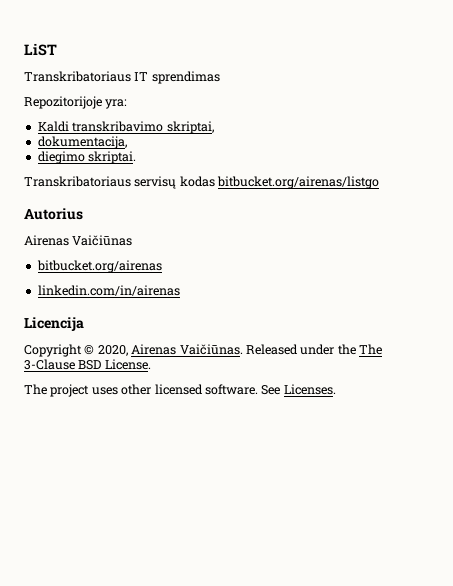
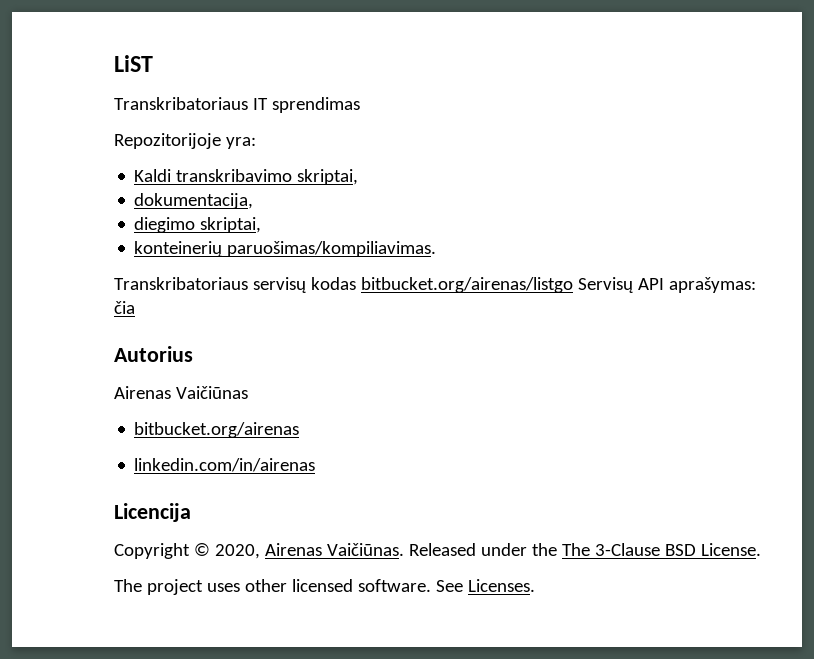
- diegimo skriptai.
+ diegimo skriptai,
+ konteinerių paruošimas/kompiliavimas.
- Transkribatoriaus servisų kodas bitbucket.org/airenas/listgo
+ Transkribatoriaus servisų kodas bitbucket.org/airenas/listgo Servisų API aprašymas: čia

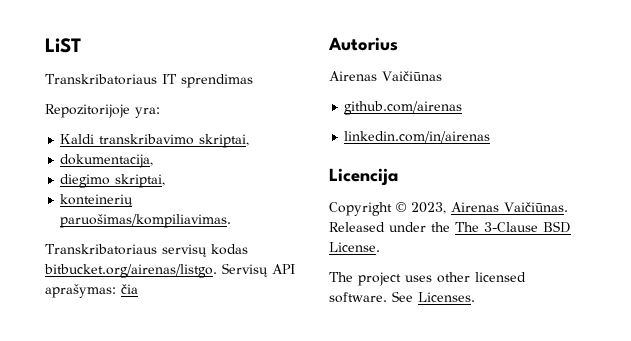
- Transkribatoriaus servisų kodas bitbucket.org/airenas/listgo Servisų API aprašymas: čia
+ Transkribatoriaus servisų kodas bitbucket.org/airenas/listgo. Servisų API aprašymas: čia
- bitbucket.org/airenas
+ github.com/airenas
- Copyright © 2020, Airenas Vaičiūnas.
+ Copyright © 2023, Airenas Vaičiūnas.

